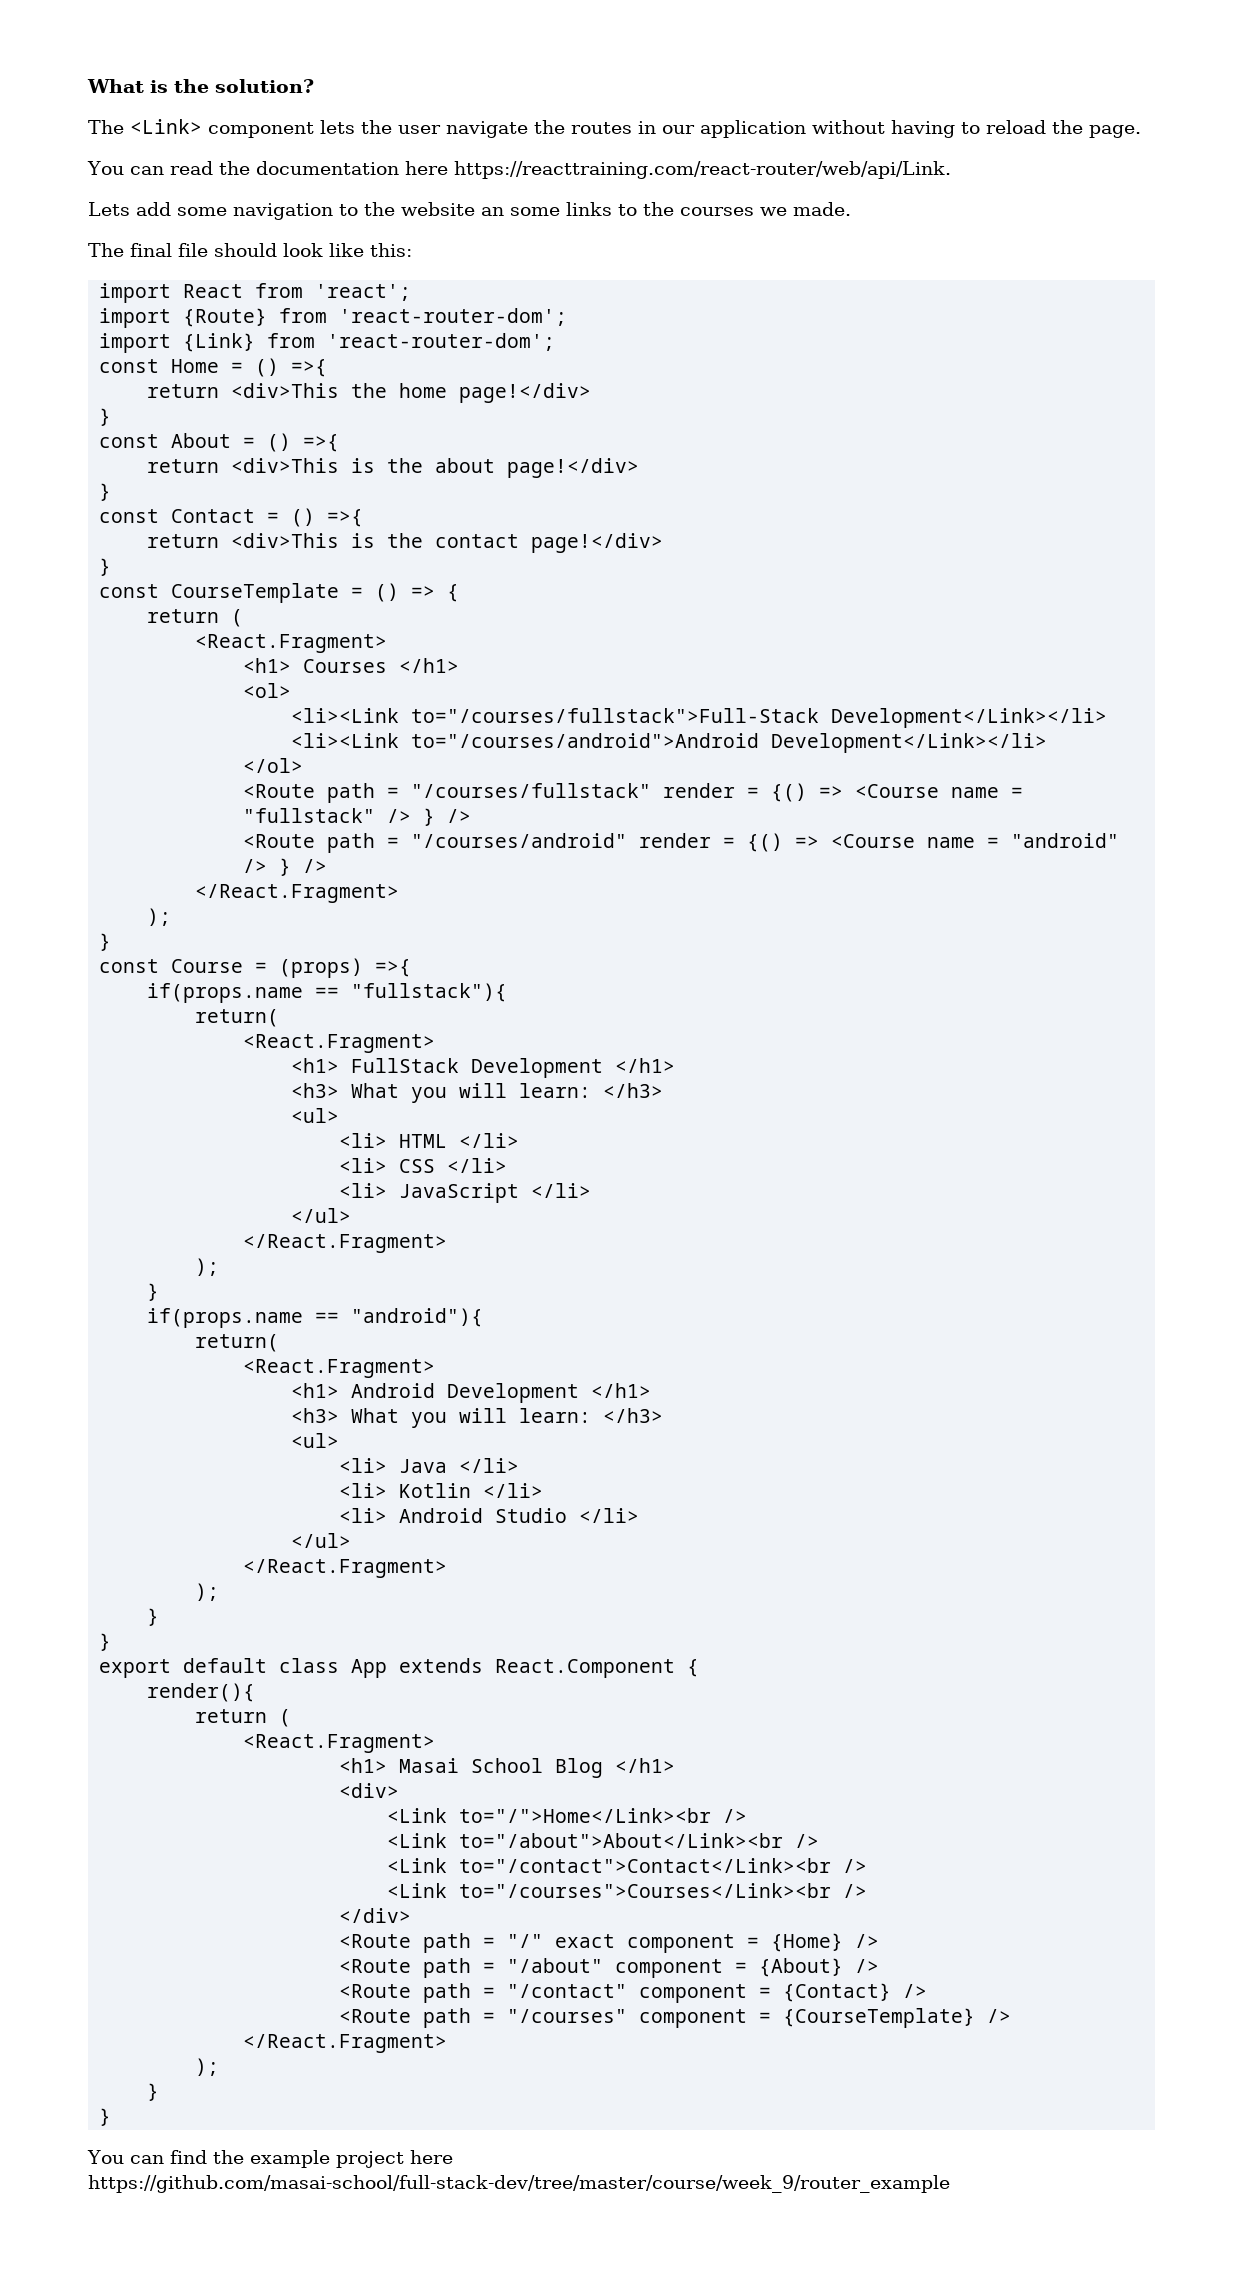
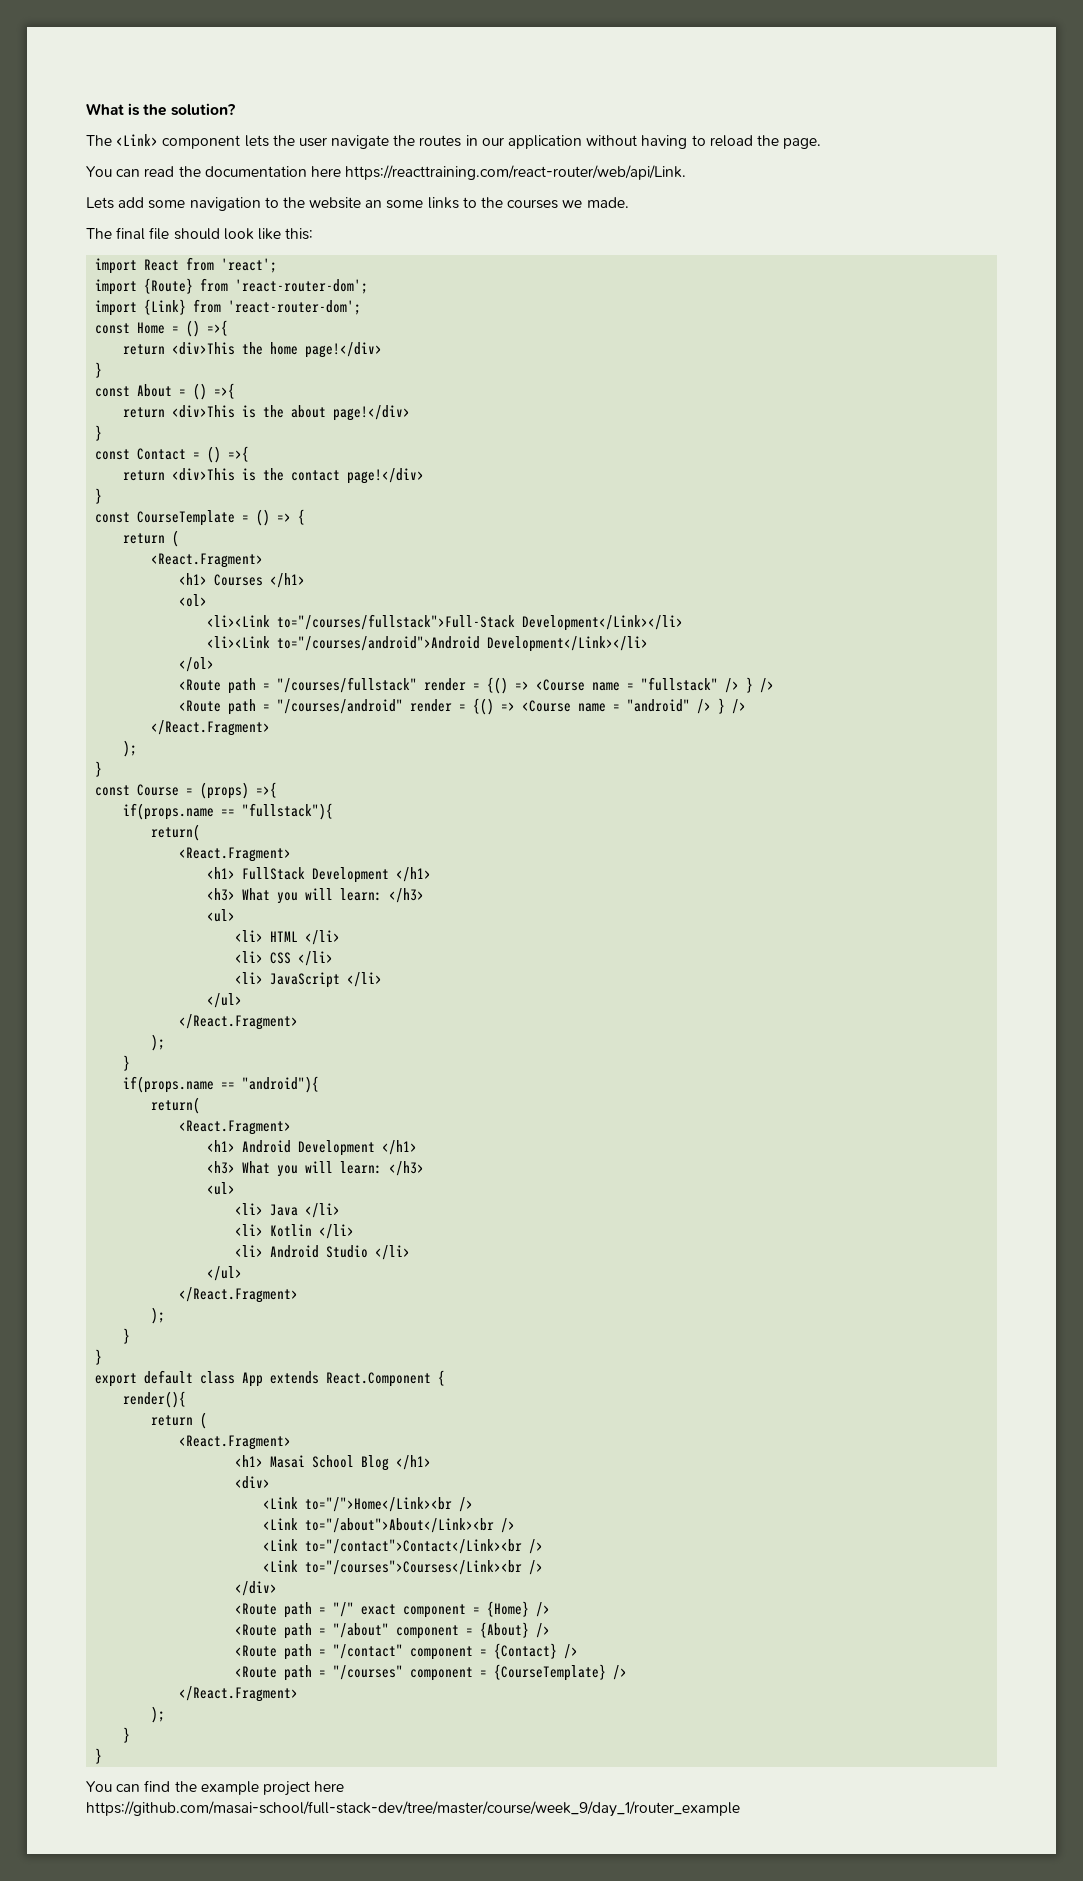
- You can find the example project here https://github.com/masai-school/full-stack-dev/tree/master/course/week_9/router_example
+ You can find the example project here https://github.com/masai-school/full-stack-dev/tree/master/course/week_9/day_1/router_example

